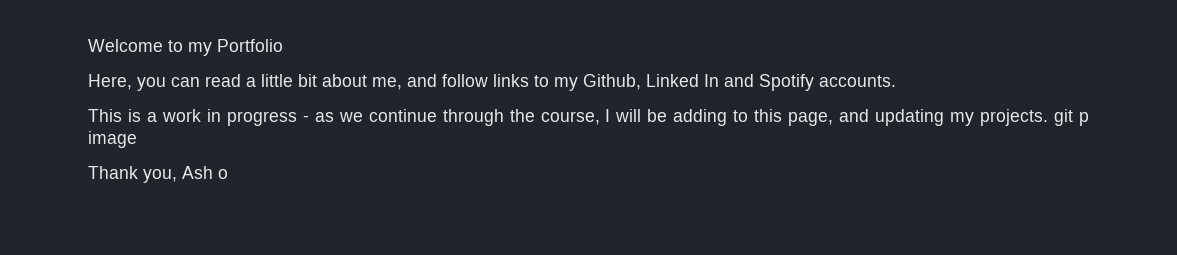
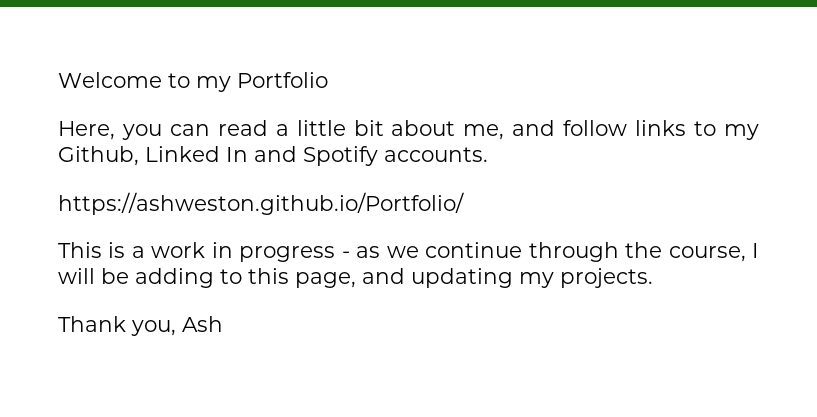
+ https://ashweston.github.io/Portfolio/
- This is a work in progress - as we continue through the course, I will be adding to this page, and updating my projects. git p image
+ This is a work in progress - as we continue through the course, I will be adding to this page, and updating my projects.
- Thank you, Ash o
+ Thank you, Ash

